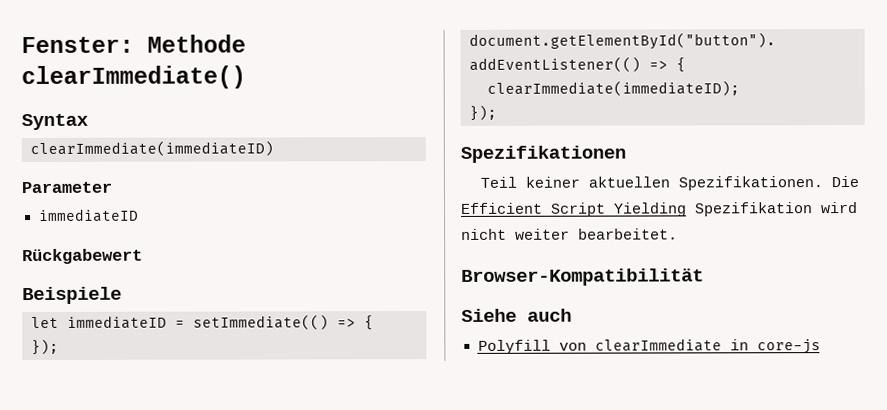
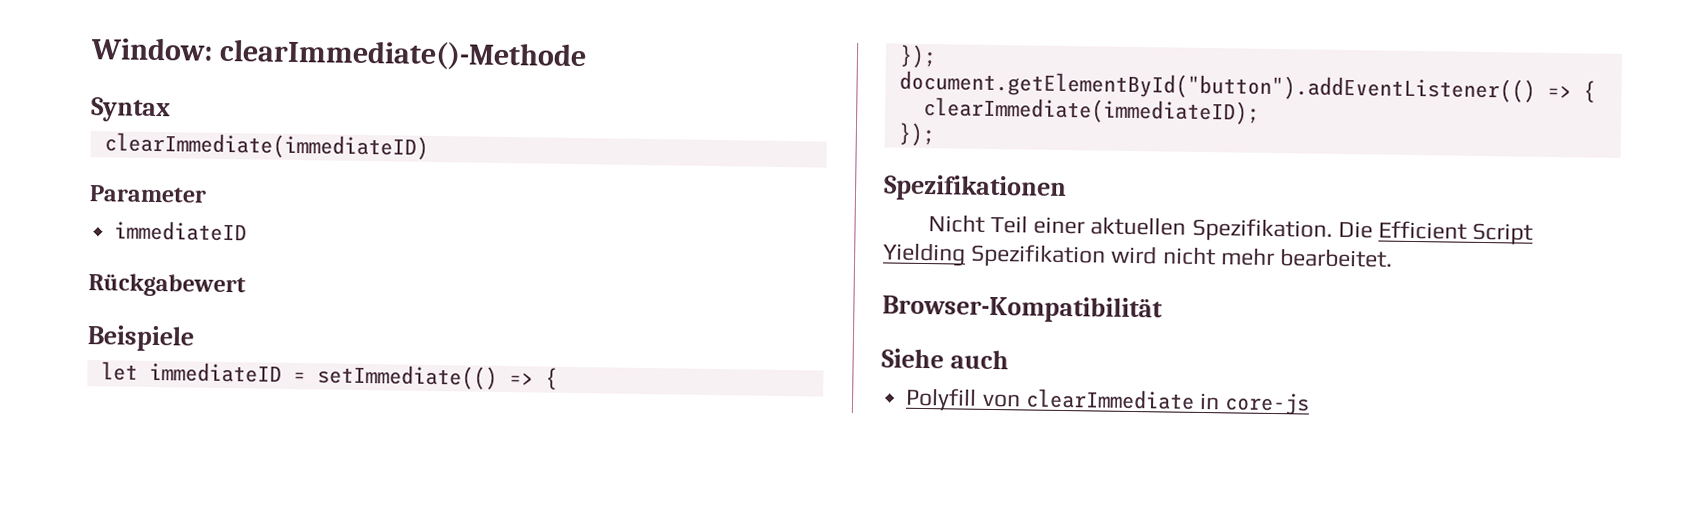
- Fenster: Methode clearImmediate()
+ Window: clearImmediate()-Methode
- Teil keiner aktuellen Spezifikationen.
+ Nicht Teil einer aktuellen Spezifikation.
- Die Efficient Script Yielding Spezifikation wird nicht weiter bearbeitet.
+ Die Efficient Script Yielding Spezifikation wird nicht mehr bearbeitet.

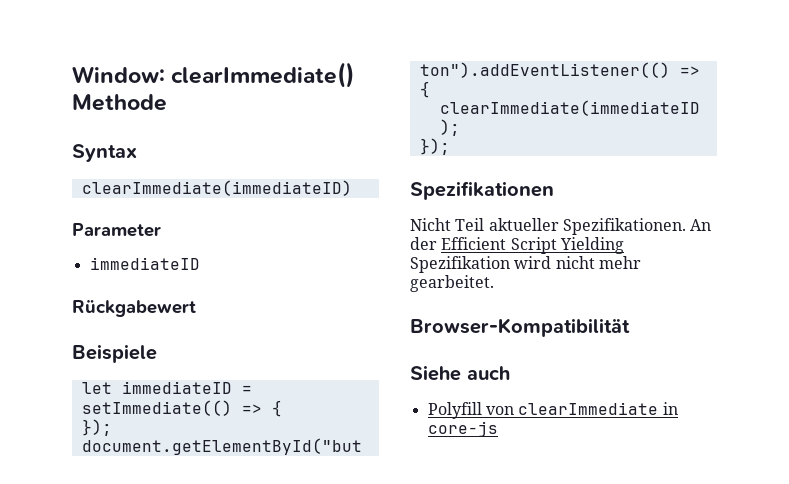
- Window: clearImmediate()-Methode
+ Window: clearImmediate() Methode
- Nicht Teil einer aktuellen Spezifikation. Die Efficient Script Yielding Spezifikation wird nicht mehr bearbeitet.
+ Nicht Teil aktueller Spezifikationen. An der Efficient Script Yielding Spezifikation wird nicht mehr gearbeitet.

